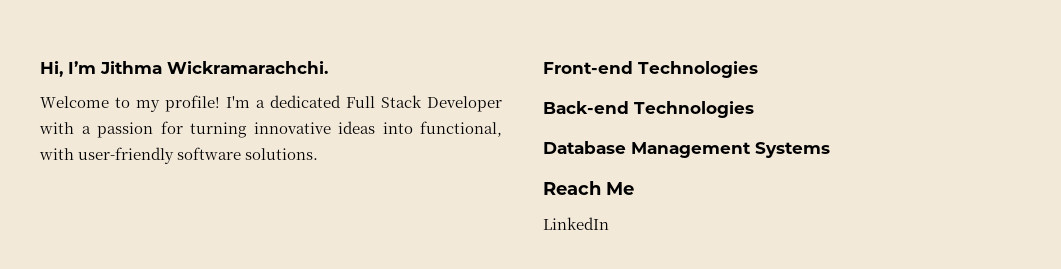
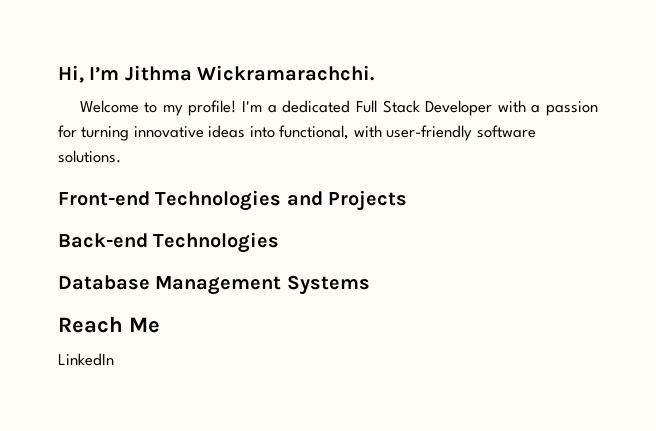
- Front-end Technologies
+ Front-end Technologies and Projects

